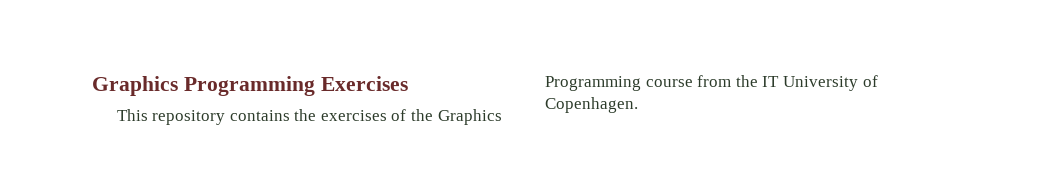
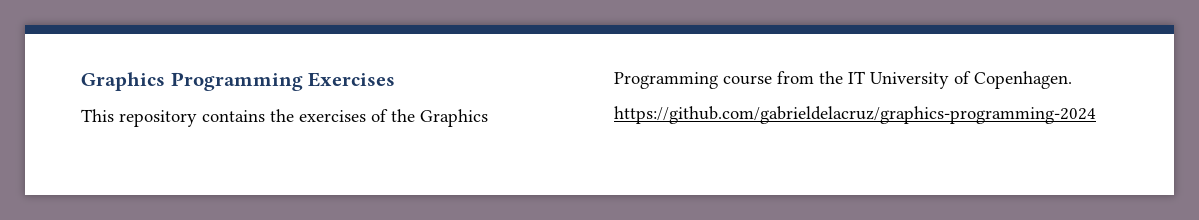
+ https://github.com/gabrieldelacruz/graphics-programming-2024

